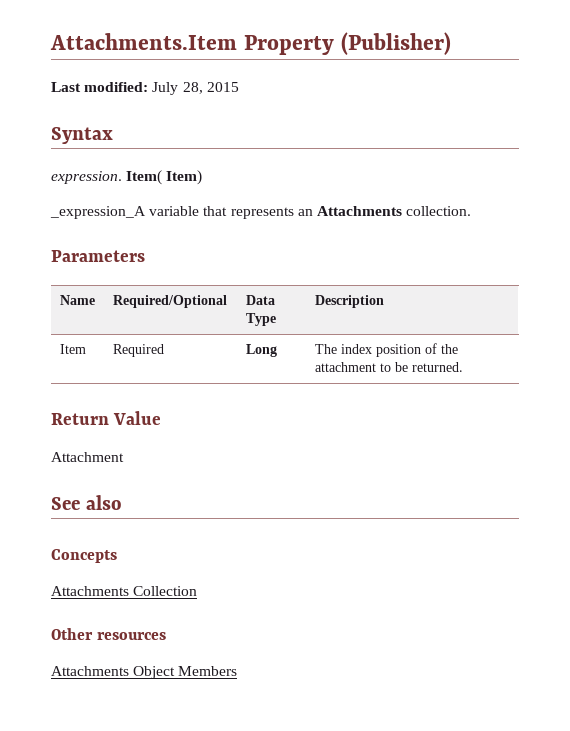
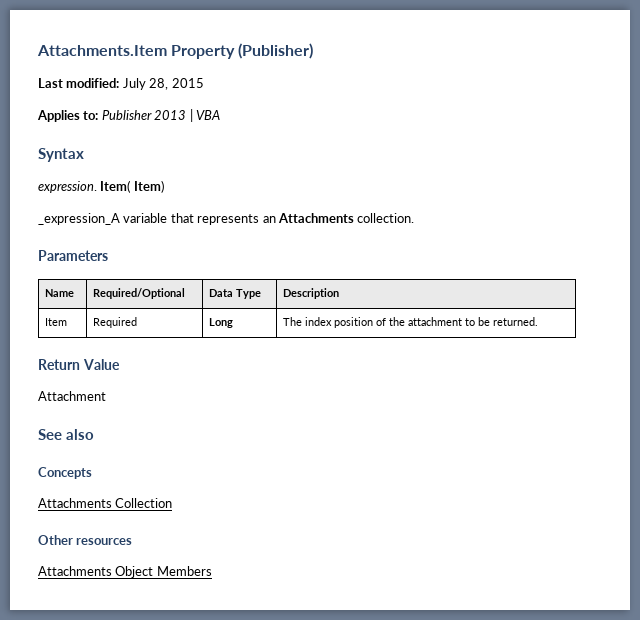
+ Applies to: Publisher 2013 | VBA

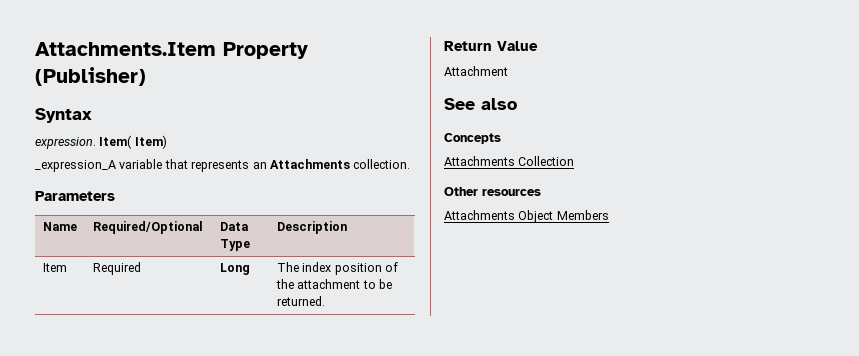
- Last modified: July 28, 2015
- Applies to: Publisher 2013 | VBA

